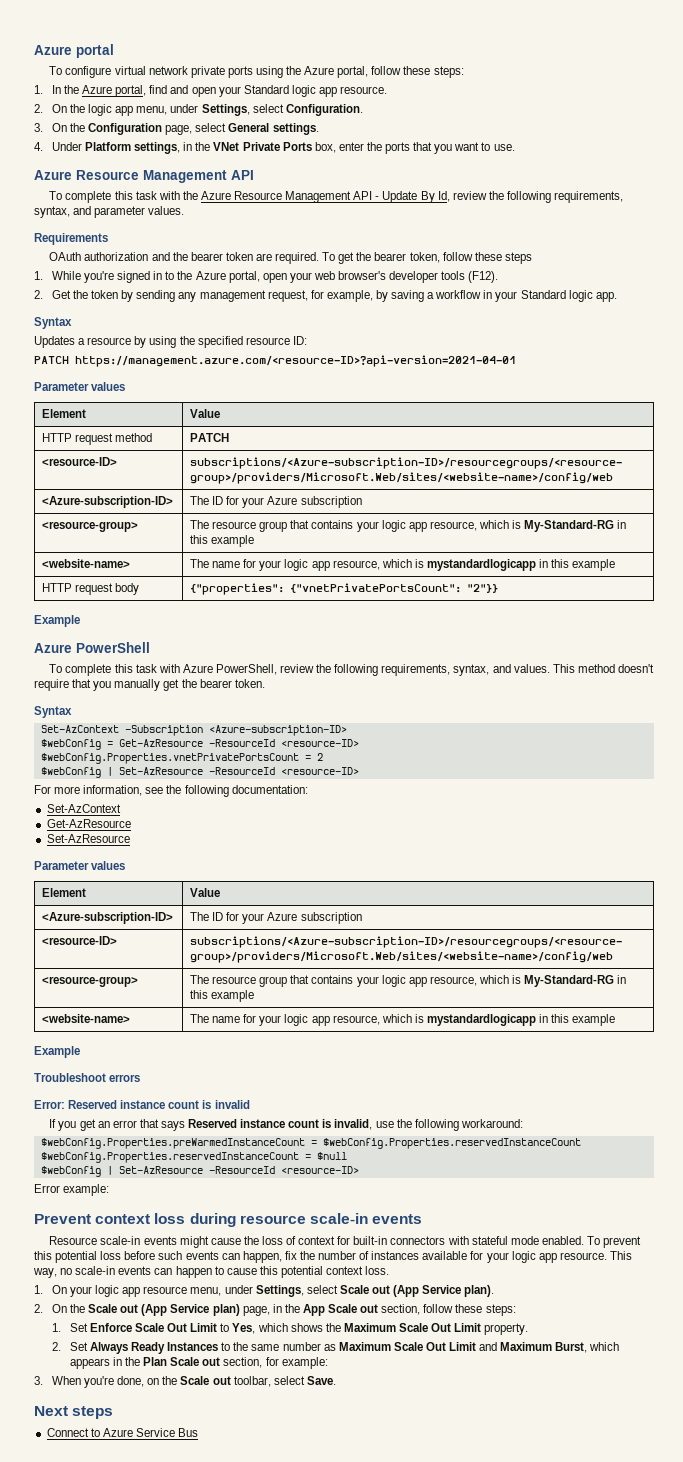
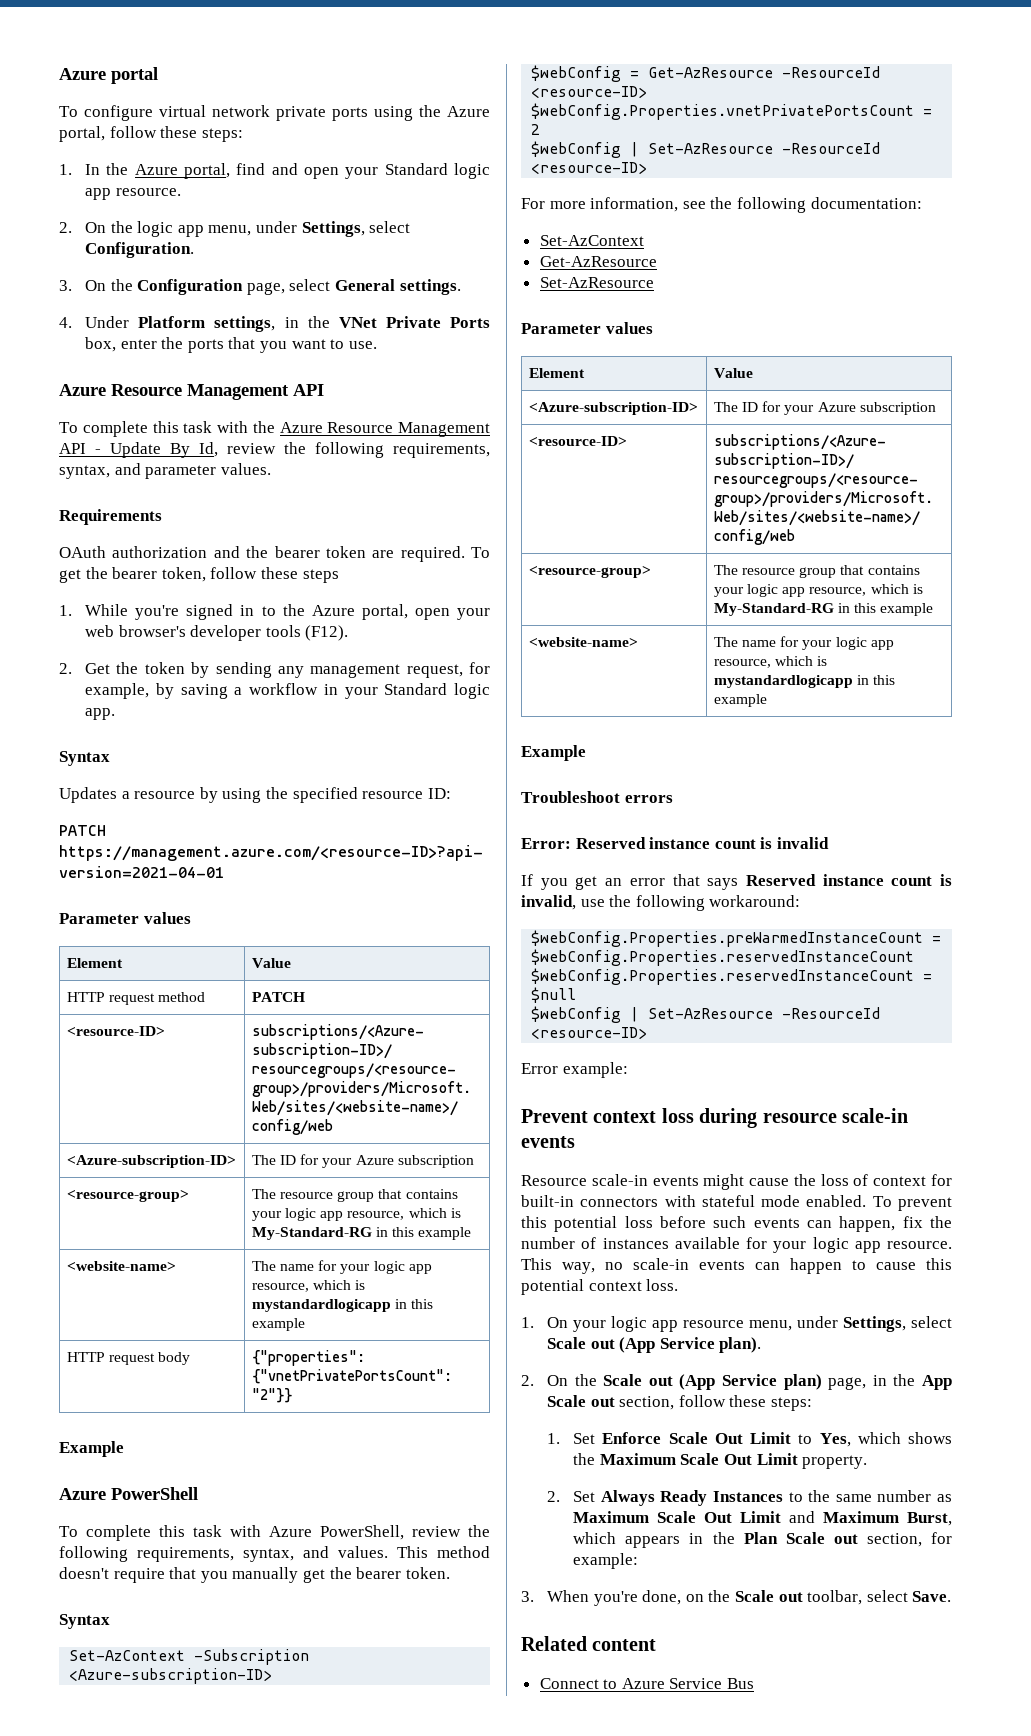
- Next steps
+ Related content

